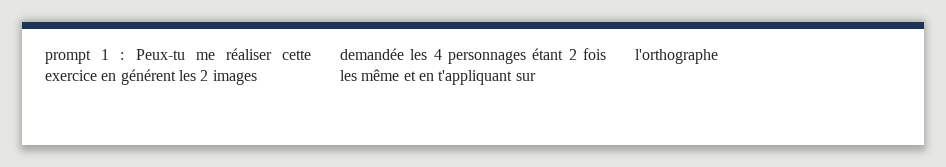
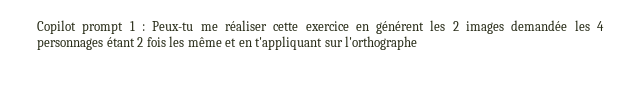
- prompt 1 : Peux-tu me réaliser cette exercice en générent les 2 images demandée les 4 personnages étant 2 fois les même et en t'appliquant sur l'orthographe
+ Copilot prompt 1 : Peux-tu me réaliser cette exercice en générent les 2 images demandée les 4 personnages étant 2 fois les même et en t'appliquant sur l'orthographe

